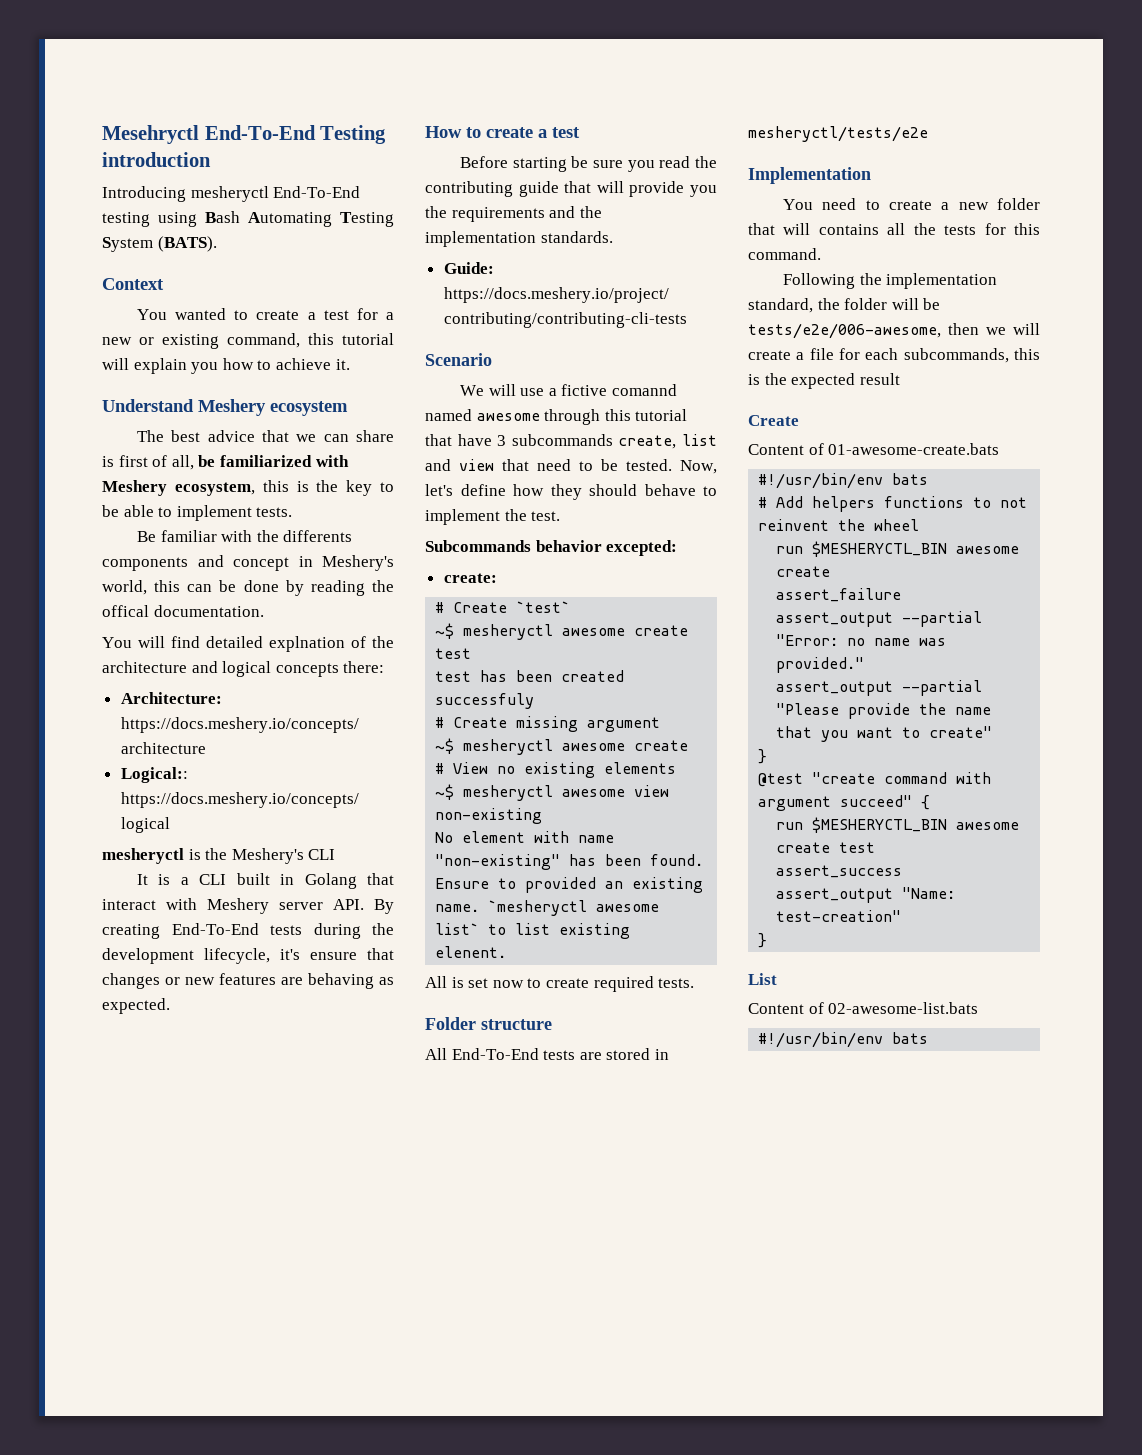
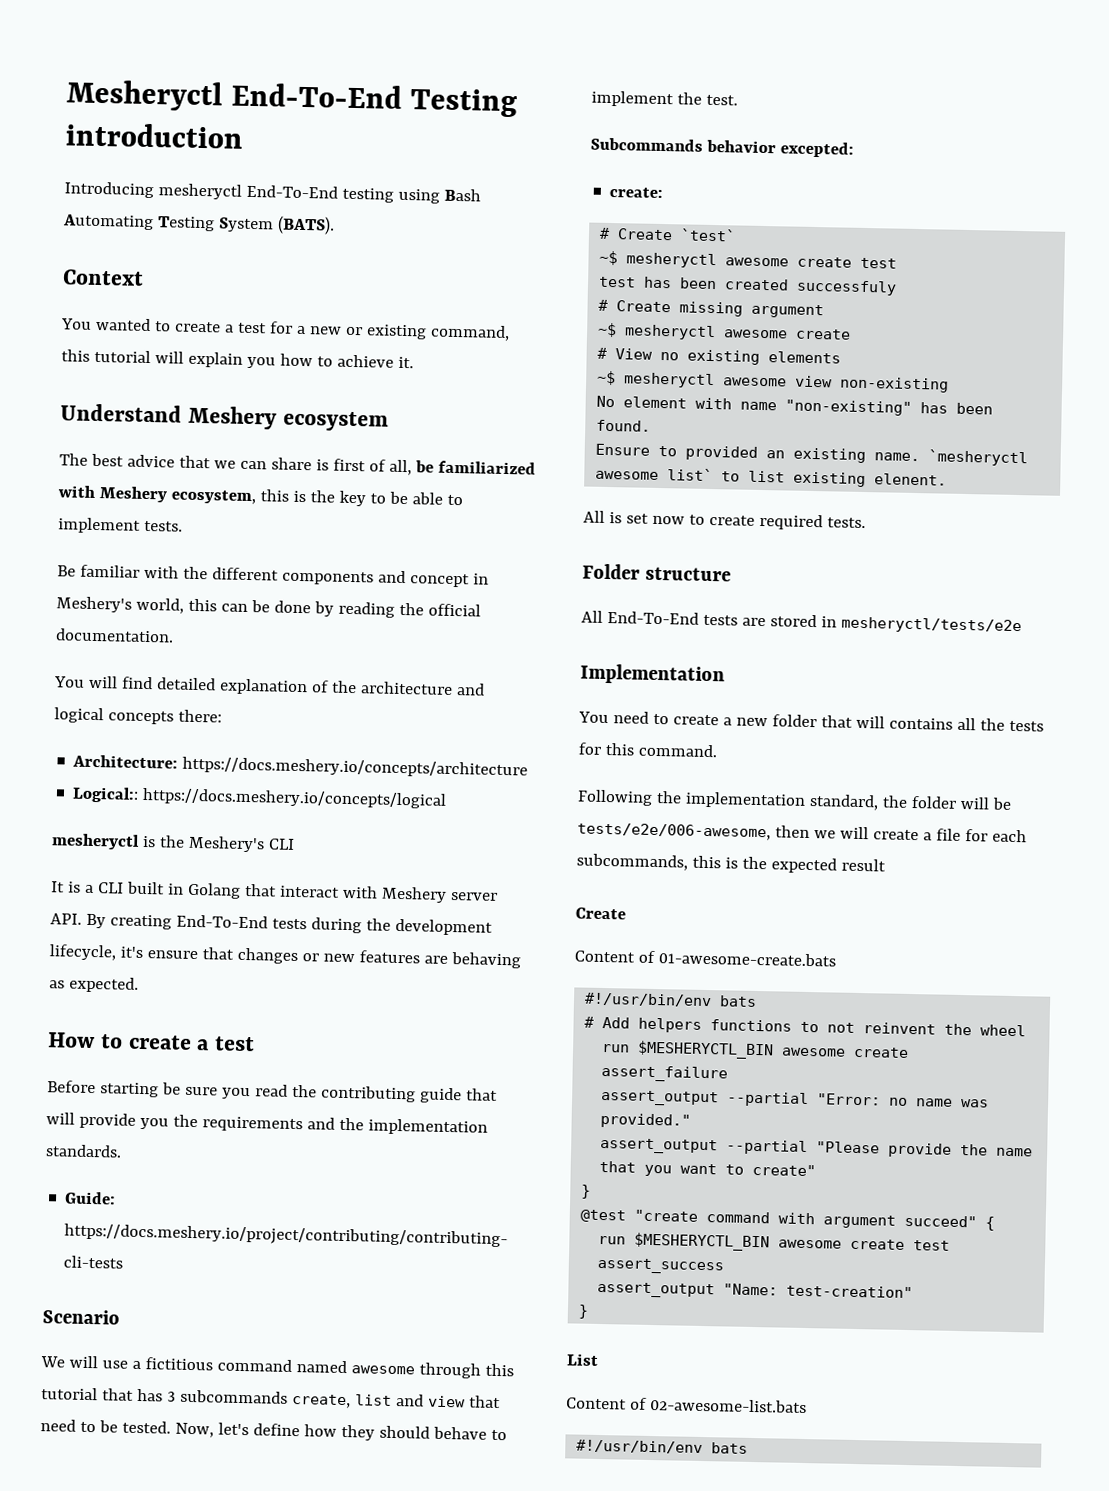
- Mesehryctl End-To-End Testing introduction
+ Mesheryctl End-To-End Testing introduction
- Be familiar with the differents components and concept in Meshery's world, this can be done by reading the offical documentation.
+ Be familiar with the different components and concept in Meshery's world, this can be done by reading the official documentation.
- You will find detailed explnation of the architecture and logical concepts there:
+ You will find detailed explanation of the architecture and logical concepts there:
- We will use a fictive comannd named awesome through this tutorial that have 3 subcommands create, list and view that need to be tested.
+ We will use a fictitious command named awesome through this tutorial that has 3 subcommands create, list and view that need to be tested.

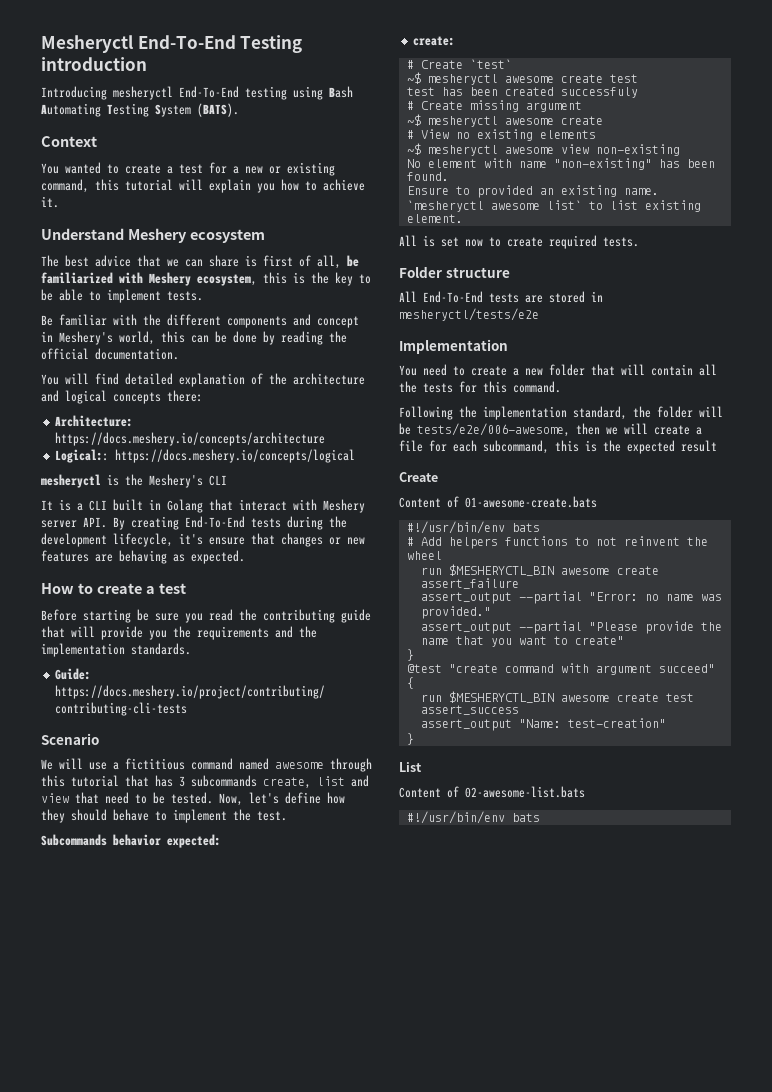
- Subcommands behavior excepted:
+ Subcommands behavior expected:
- `mesheryctl awesome list` to list existing elenent.
+ `mesheryctl awesome list` to list existing element.
- You need to create a new folder that will contains all the tests for this command.
+ You need to create a new folder that will contain all the tests for this command.
- Following the implementation standard, the folder will be tests/e2e/006-awesome, then we will create a file for each subcommands, this is the expected result
+ Following the implementation standard, the folder will be tests/e2e/006-awesome, then we will create a file for each subcommand, this is the expected result

